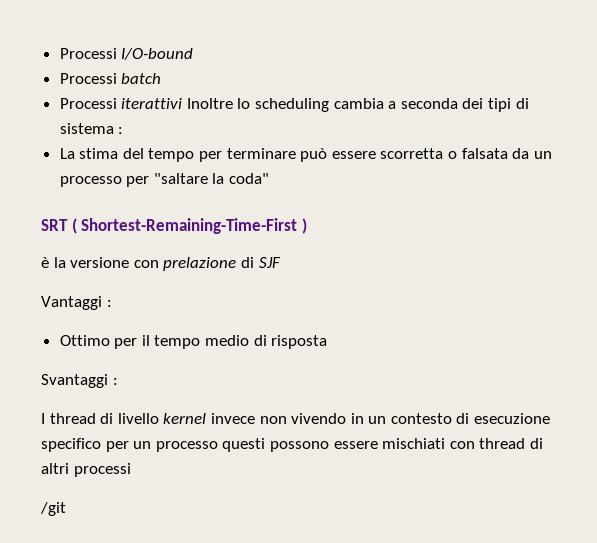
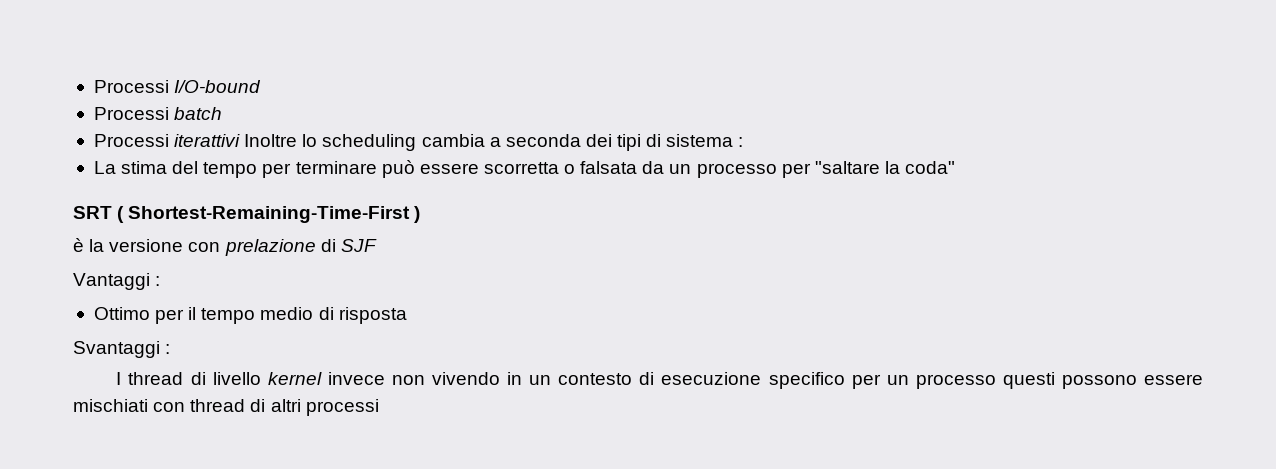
- /git

